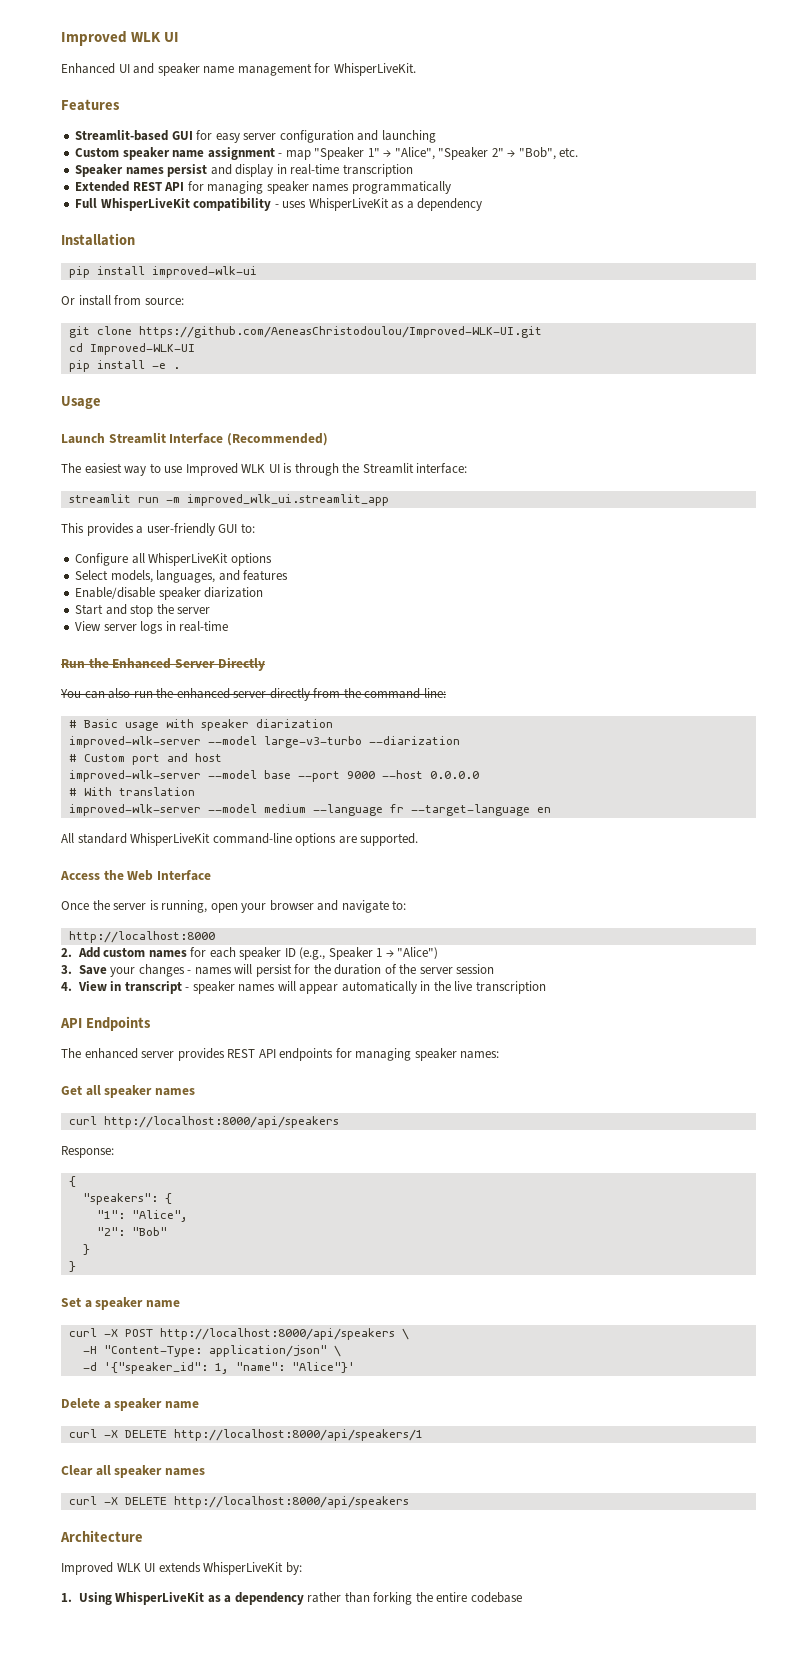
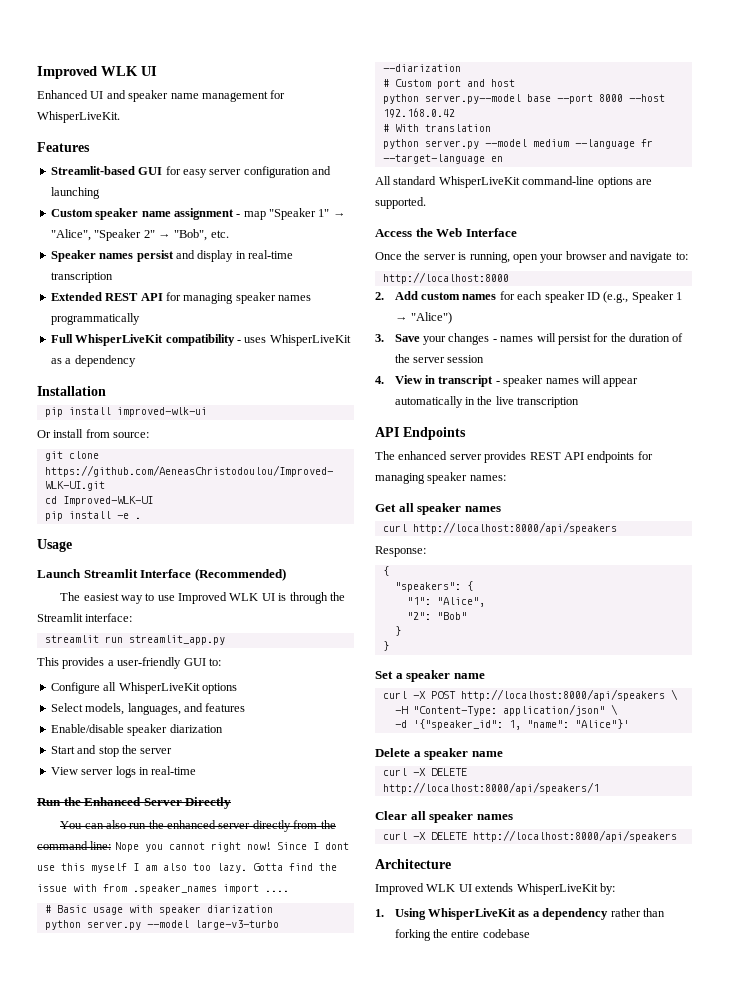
- streamlit run -m improved_wlk_ui.streamlit_app
+ streamlit run streamlit_app.py
- You can also run the enhanced server directly from the command line:
+ You can also run the enhanced server directly from the command line: Nope you cannot right now! Since I dont use this myself I am also too lazy. Gotta find the issue with from .speaker_names import ....
- improved-wlk-server --model large-v3-turbo --diarization
+ python server.py --model large-v3-turbo --diarization
- improved-wlk-server --model base --port 9000 --host 0.0.0.0
+ python server.py--model base --port 8000 --host 192.168.0.42
- improved-wlk-server --model medium --language fr --target-language en
+ python server.py --model medium --language fr --target-language en

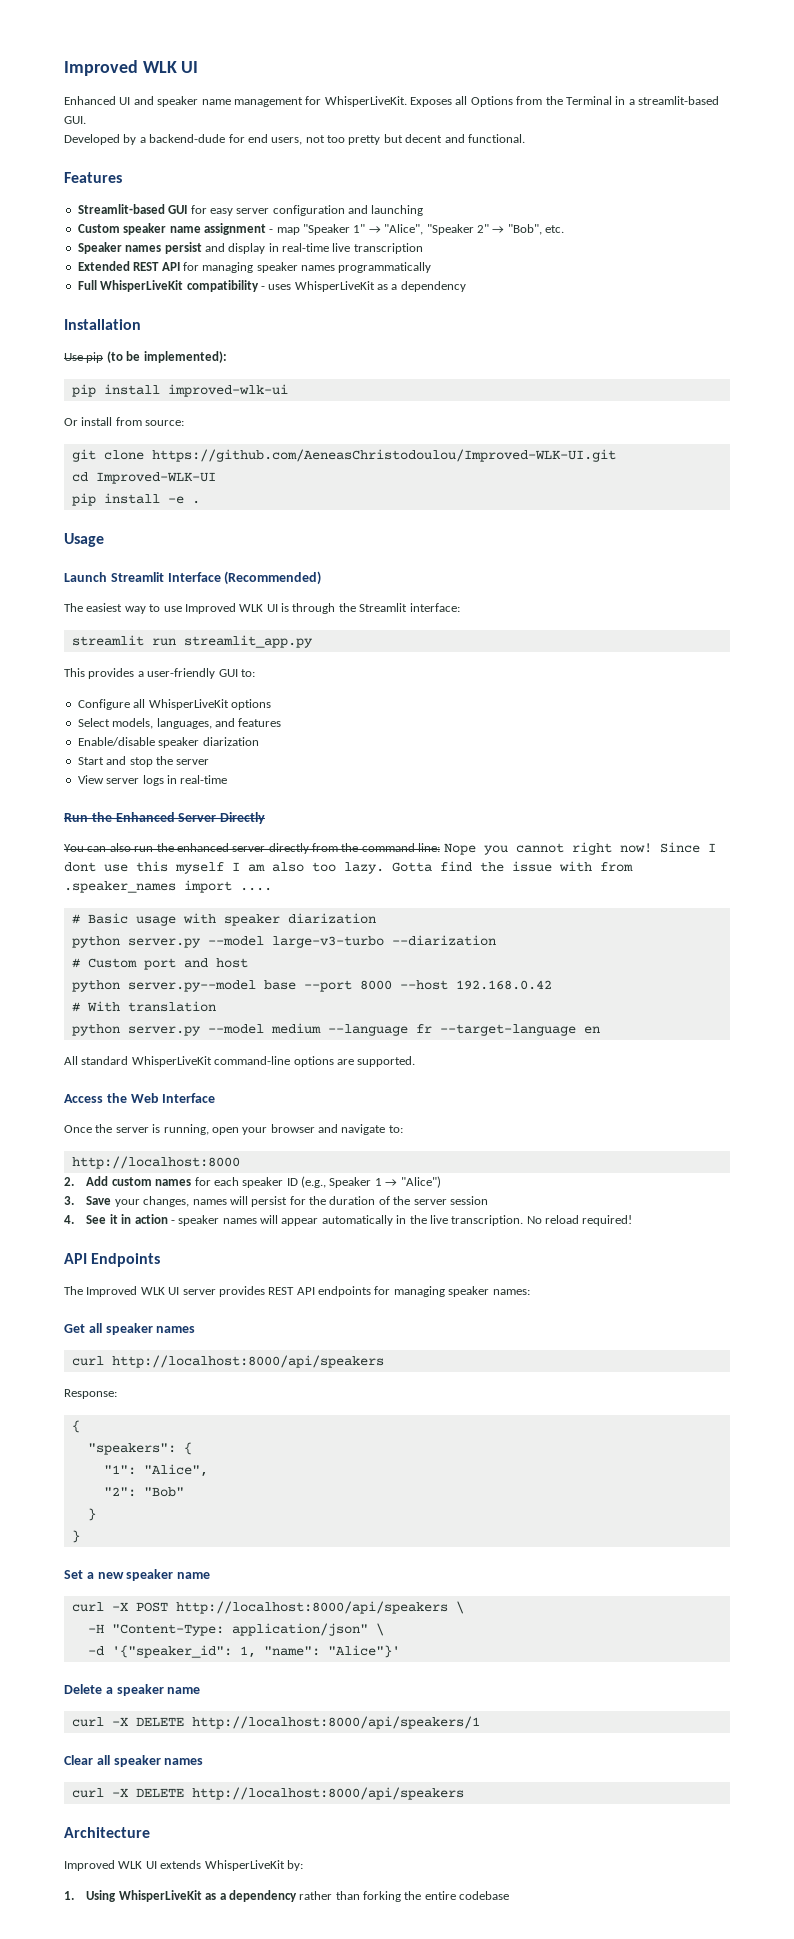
+ Exposes all Options from the Terminal in a streamlit-based GUI.
+ Developed by a backend-dude for end users, not too pretty but decent and functional.
- Speaker names persist and display in real-time transcription
+ Speaker names persist and display in real-time live transcription
+ Use pip (to be implemented):
- 3. Save your changes - names will persist for the duration of the server session
+ 3. Save your changes, names will persist for the duration of the server session
- 4. View in transcript - speaker names will appear automatically in the live transcription
+ 4. See it in action - speaker names will appear automatically in the live transcription. No reload required!
- The enhanced server provides REST API endpoints for managing speaker names:
+ The Improved WLK UI server provides REST API endpoints for managing speaker names:
- Set a speaker name
+ Set a new speaker name

